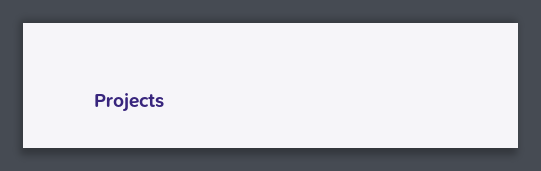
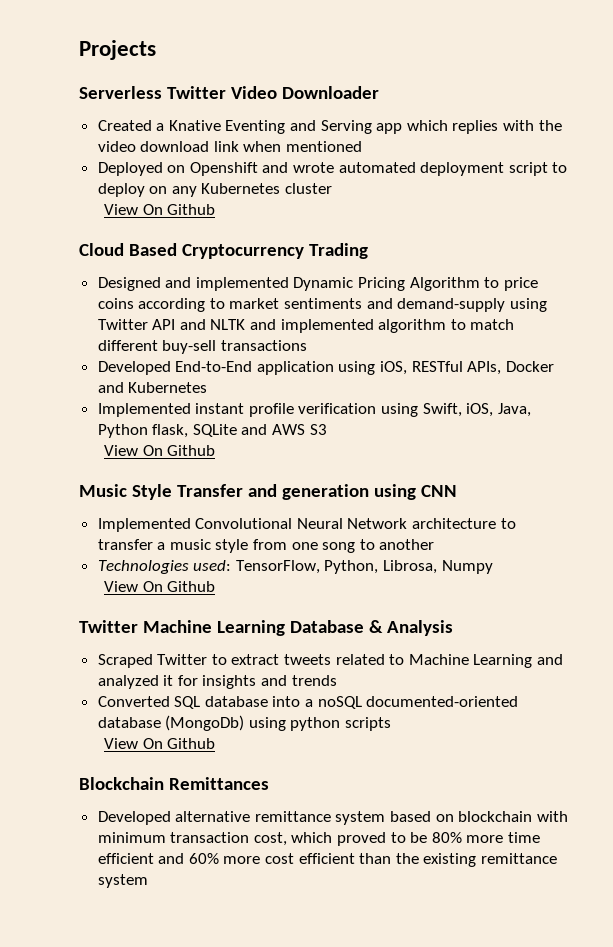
+ Serverless Twitter Video Downloader
+ Created a Knative Eventing and Serving app which replies with the video download link when mentioned
+ Deployed on Openshift and wrote automated deployment script to deploy on any Kubernetes cluster
+ View On Github
+ Cloud Based Cryptocurrency Trading
+ Designed and implemented Dynamic Pricing Algorithm to price coins according to market sentiments and demand-supply using Twitter API and NLTK and implemented algorithm to match different buy-sell transactions
+ Developed End-to-End application using iOS, RESTful APIs, Docker and Kubernetes
+ Implemented instant profile verification using Swift, iOS, Java, Python flask, SQLite and AWS S3
+ View On Github
+ Music Style Transfer and generation using CNN
+ Implemented Convolutional Neural Network architecture to transfer a music style from one song to another
+ Technologies used: TensorFlow, Python, Librosa, Numpy
+ View On Github
+ Twitter Machine Learning Database & Analysis
+ Scraped Twitter to extract tweets related to Machine Learning and analyzed it for insights and trends
+ Converted SQL database into a noSQL documented-oriented database (MongoDb) using python scripts
+ View On Github
+ Blockchain Remittances
+ Developed alternative remittance system based on blockchain with minimum transaction cost, which proved to be 80% more time efficient and 60% more cost efficient than the existing remittance system

